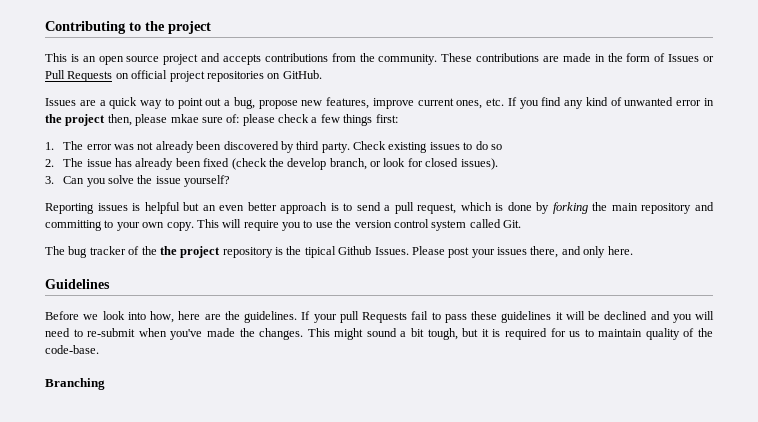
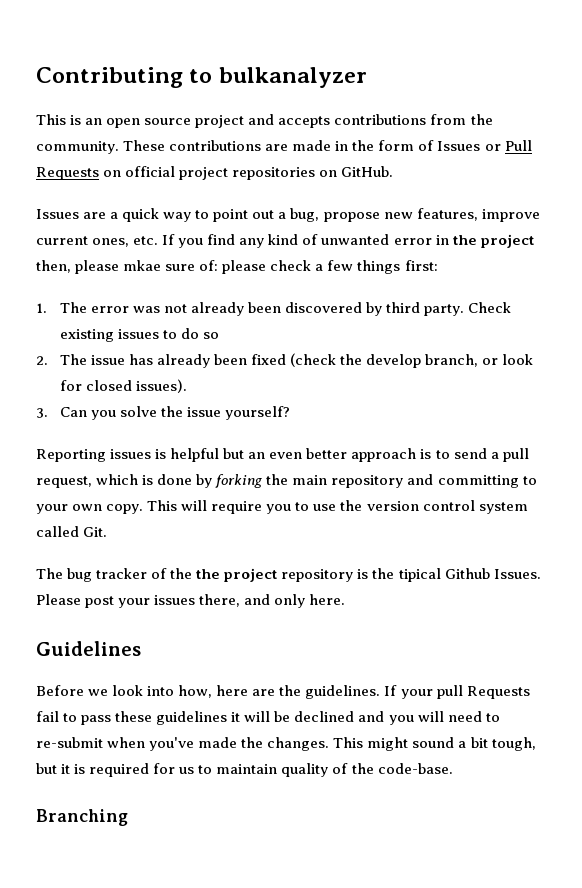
- Contributing to the project
+ Contributing to bulkanalyzer

